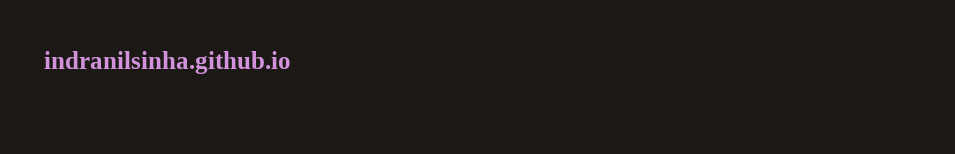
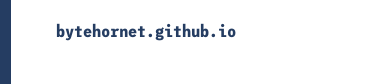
- indranilsinha.github.io
+ bytehornet.github.io

